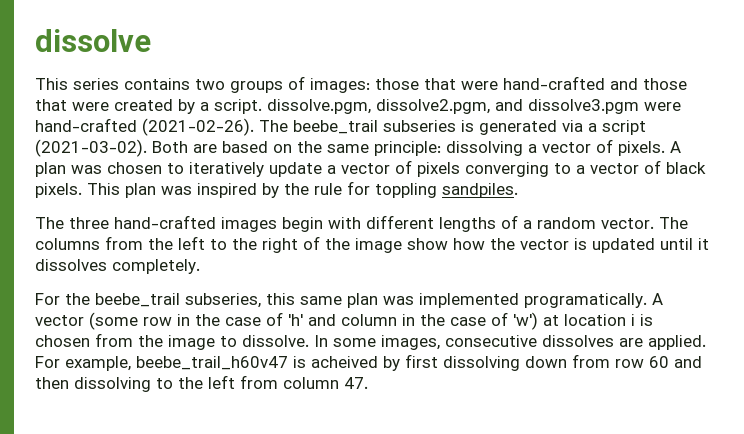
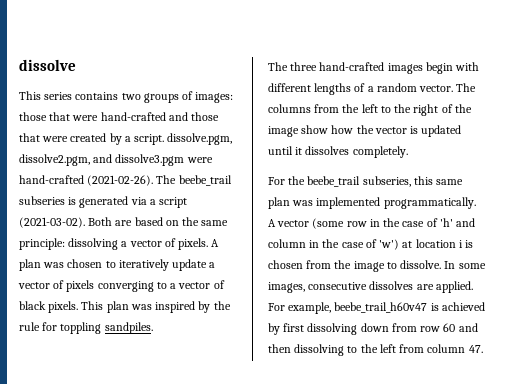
- For the beebe_trail subseries, this same plan was implemented programatically.
+ For the beebe_trail subseries, this same plan was implemented programmatically.
- For example, beebe_trail_h60v47 is acheived by first dissolving down from row 60 and then dissolving to the left from column 47.
+ For example, beebe_trail_h60v47 is achieved by first dissolving down from row 60 and then dissolving to the left from column 47.

